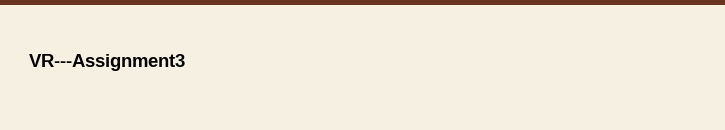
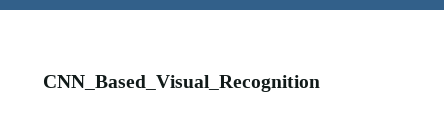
- VR---Assignment3
+ CNN_Based_Visual_Recognition

